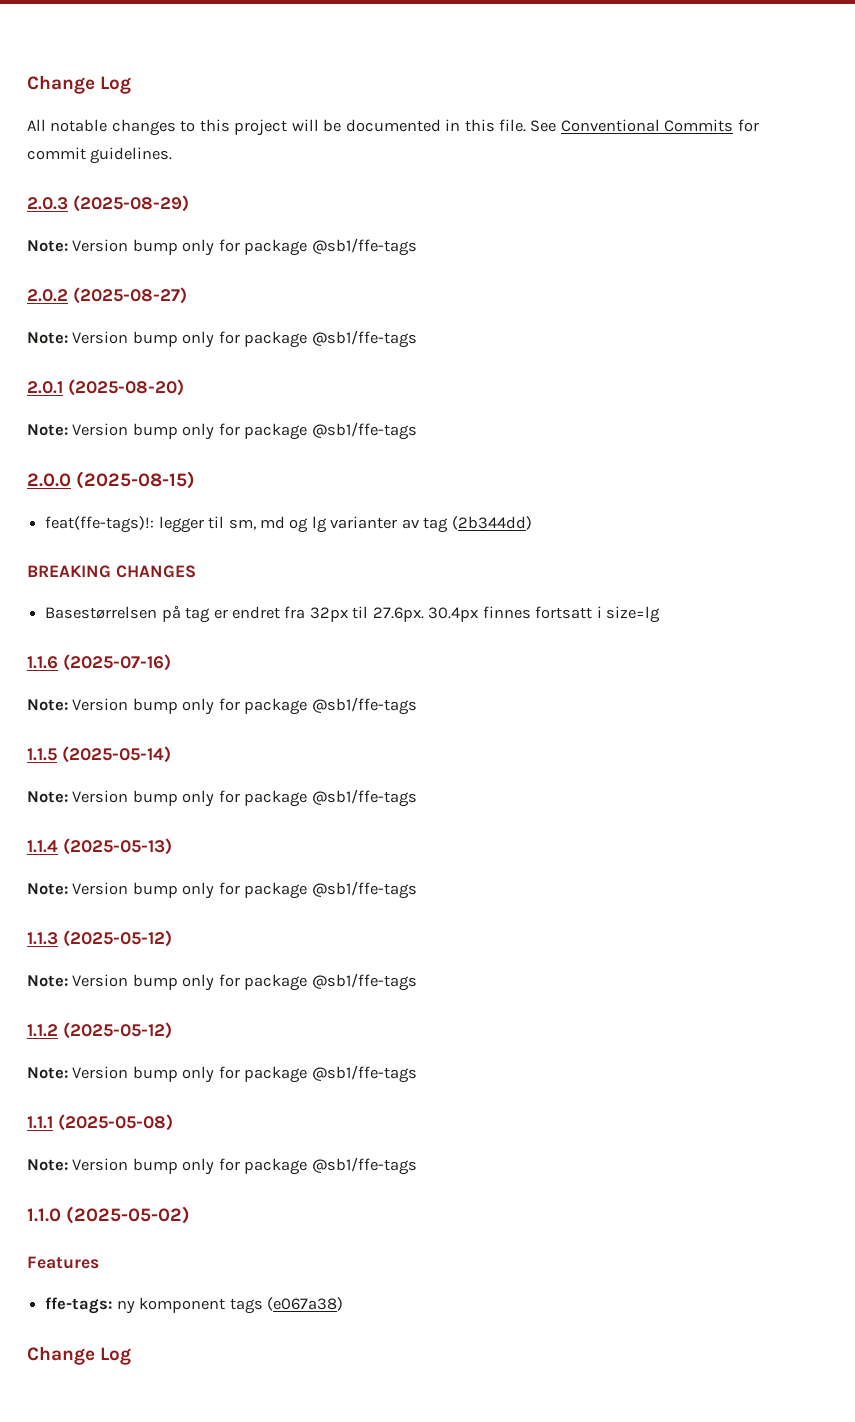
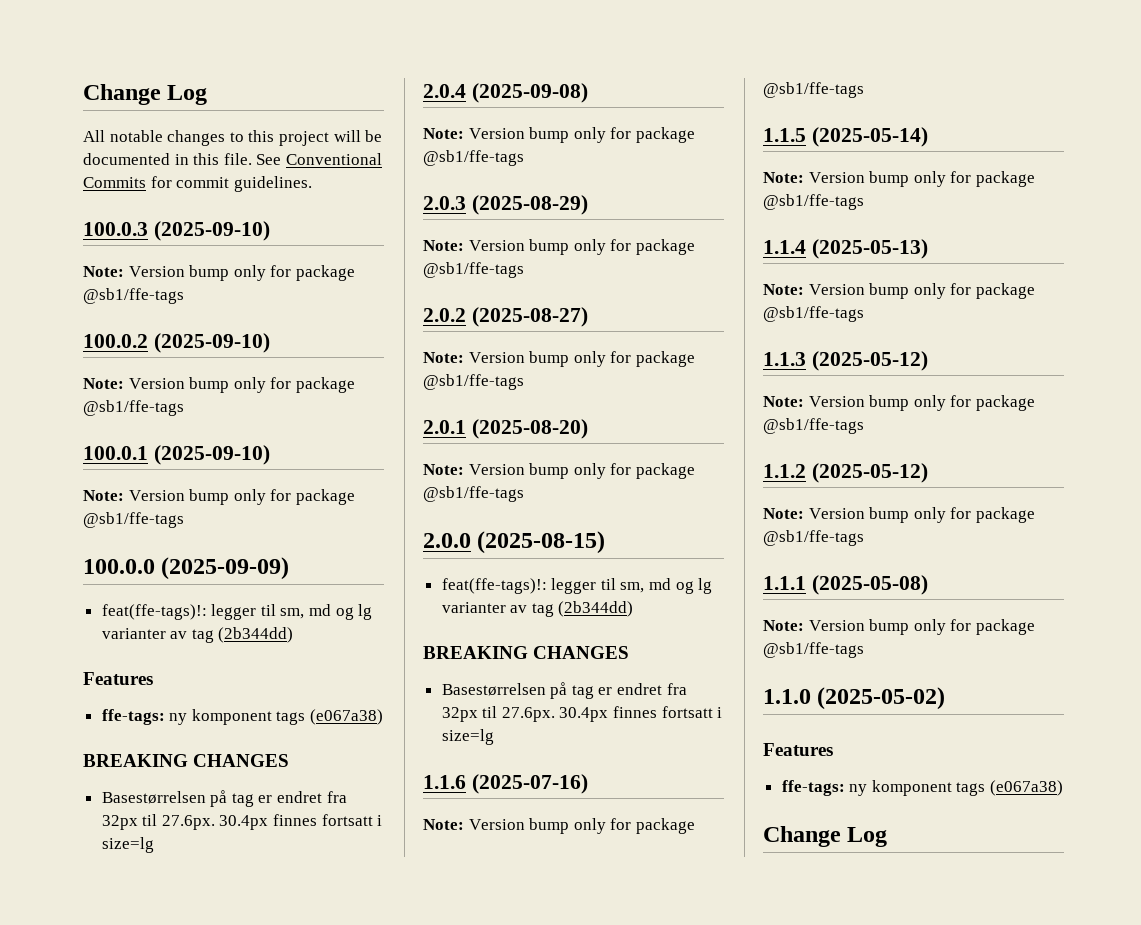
+ 100.0.3 (2025-09-10)
+ Note: Version bump only for package @sb1/ffe-tags
+ 100.0.2 (2025-09-10)
+ Note: Version bump only for package @sb1/ffe-tags
+ 100.0.1 (2025-09-10)
+ Note: Version bump only for package @sb1/ffe-tags
+ 100.0.0 (2025-09-09)
+ feat(ffe-tags)!: legger til sm, md og lg varianter av tag (2b344dd)
+ Features
+ ffe-tags: ny komponent tags (e067a38)
+ BREAKING CHANGES
+ Basestørrelsen på tag er endret fra 32px til 27.6px. 30.4px finnes fortsatt i size=lg
+ 2.0.4 (2025-09-08)
+ Note: Version bump only for package @sb1/ffe-tags

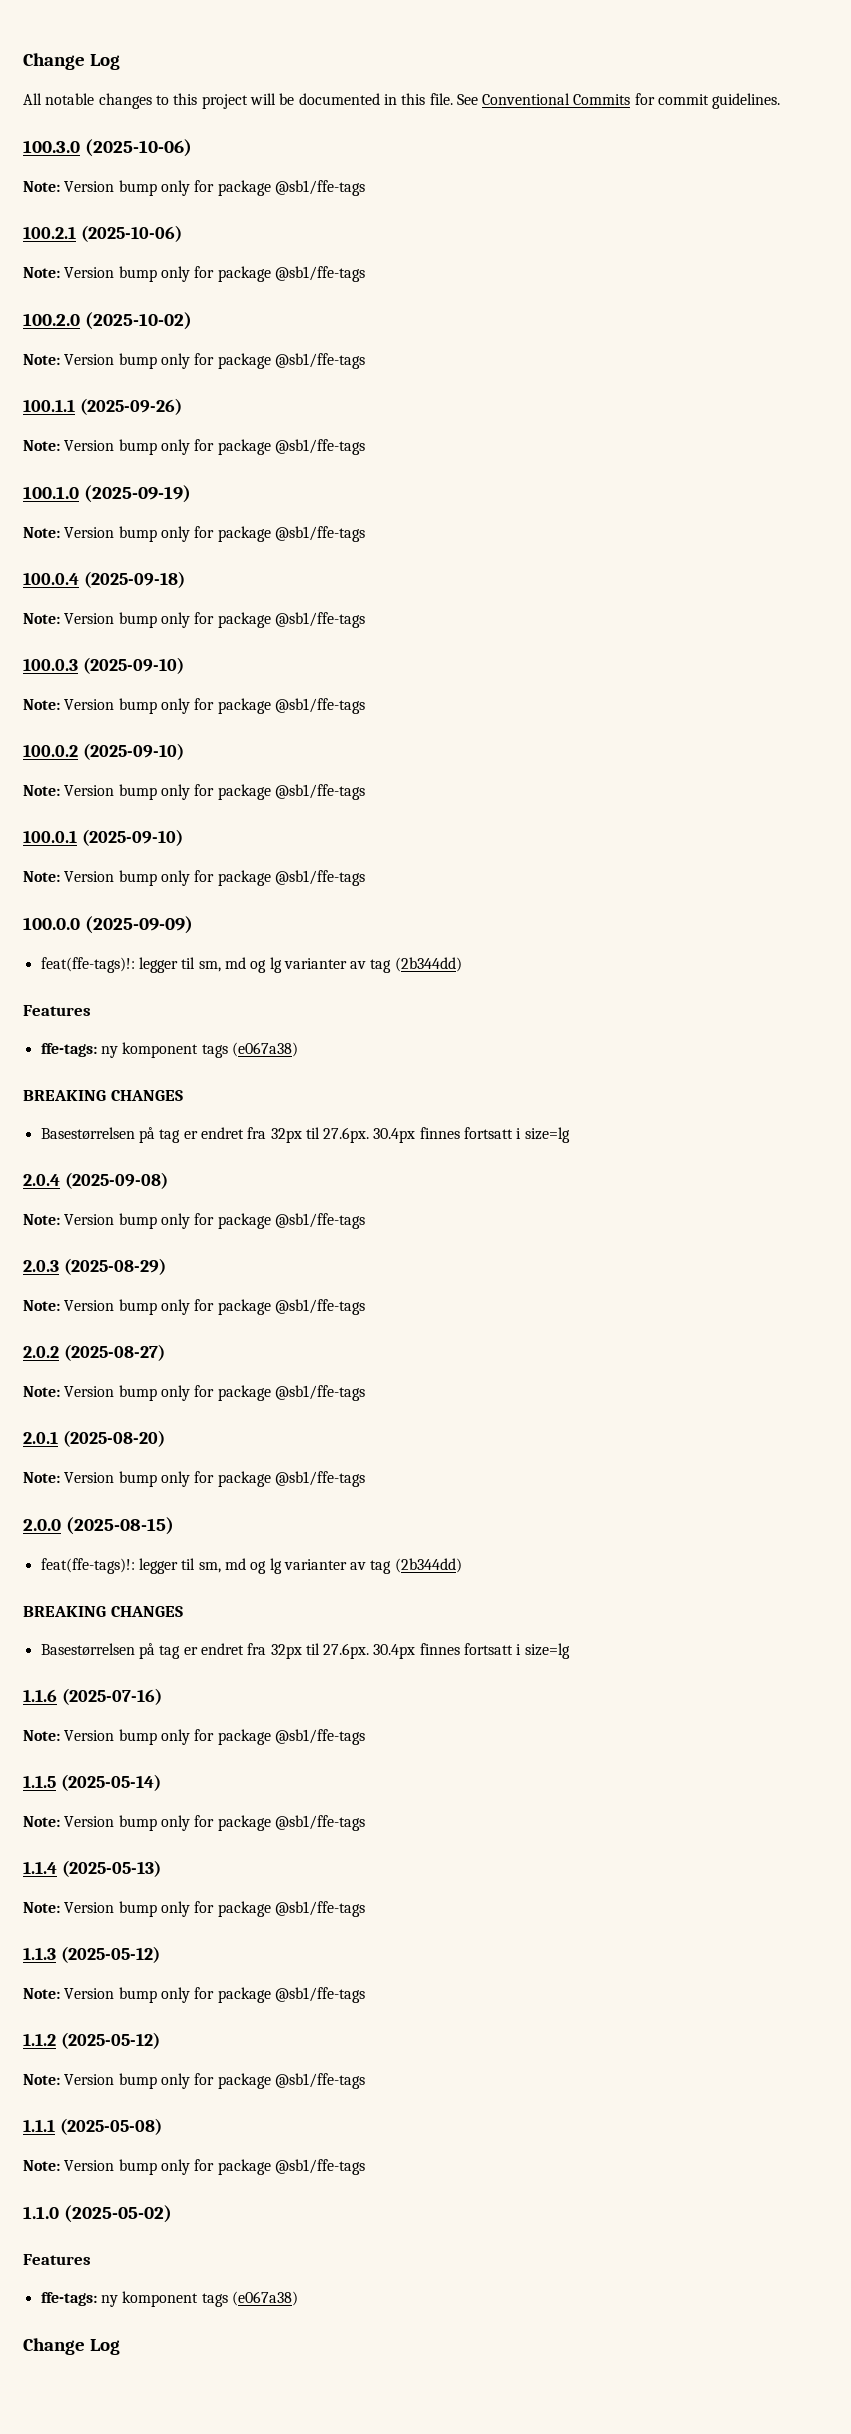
+ 100.3.0 (2025-10-06)
+ Note: Version bump only for package @sb1/ffe-tags
+ 100.2.1 (2025-10-06)
+ Note: Version bump only for package @sb1/ffe-tags
+ 100.2.0 (2025-10-02)
+ Note: Version bump only for package @sb1/ffe-tags
+ 100.1.1 (2025-09-26)
+ Note: Version bump only for package @sb1/ffe-tags
+ 100.1.0 (2025-09-19)
+ Note: Version bump only for package @sb1/ffe-tags
+ 100.0.4 (2025-09-18)
+ Note: Version bump only for package @sb1/ffe-tags

